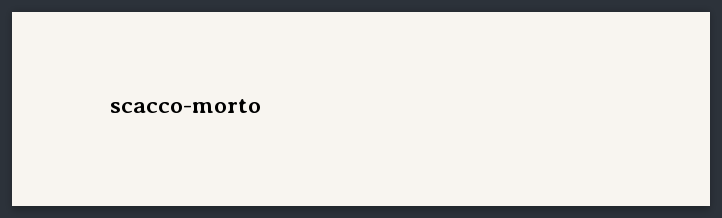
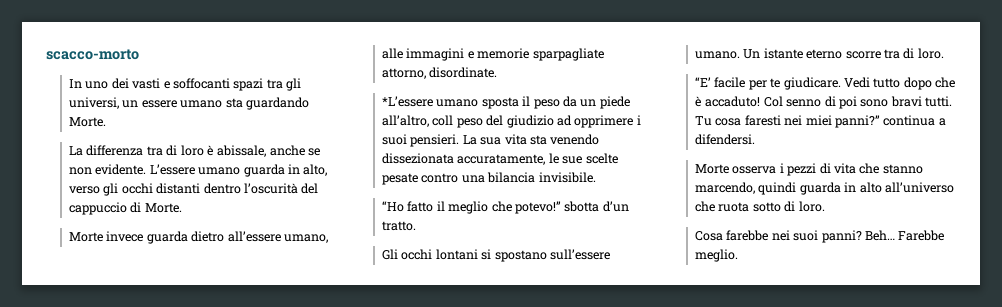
+ In uno dei vasti e soffocanti spazi tra gli universi, un essere umano sta guardando Morte.
+ La differenza tra di loro è abissale, anche se non evidente. L’essere umano guarda in alto, verso gli occhi distanti dentro l’oscurità del cappuccio di Morte.
+ Morte invece guarda dietro all’essere umano, alle immagini e memorie sparpagliate attorno, disordinate.
+ *L’essere umano sposta il peso da un piede all’altro, coll peso del giudizio ad opprimere i suoi pensieri. La sua vita sta venendo dissezionata accuratamente, le sue scelte pesate contro una bilancia invisibile.
+ “Ho fatto il meglio che potevo!” sbotta d’un tratto.
+ Gli occhi lontani si spostano sull’essere umano. Un istante eterno scorre tra di loro.
+ “E’ facile per te giudicare. Vedi tutto dopo che è accaduto! Col senno di poi sono bravi tutti. Tu cosa faresti nei miei panni?” continua a difendersi.
+ Morte osserva i pezzi di vita che stanno marcendo, quindi guarda in alto all’universo che ruota sotto di loro.
+ Cosa farebbe nei suoi panni? Beh… Farebbe meglio.

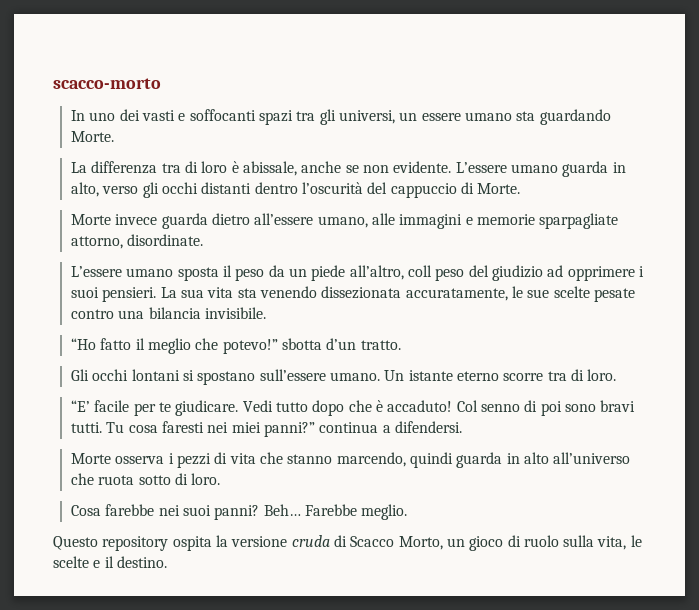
- *L’essere umano sposta il peso da un piede all’altro, coll peso del giudizio ad opprimere i suoi pensieri.
+ L’essere umano sposta il peso da un piede all’altro, coll peso del giudizio ad opprimere i suoi pensieri.
+ Questo repository ospita la versione cruda di Scacco Morto, un gioco di ruolo sulla vita, le scelte e il destino.

